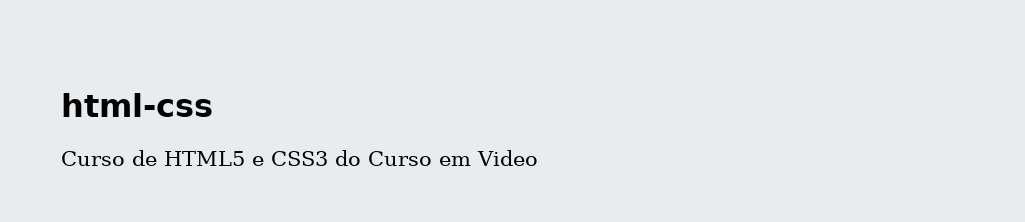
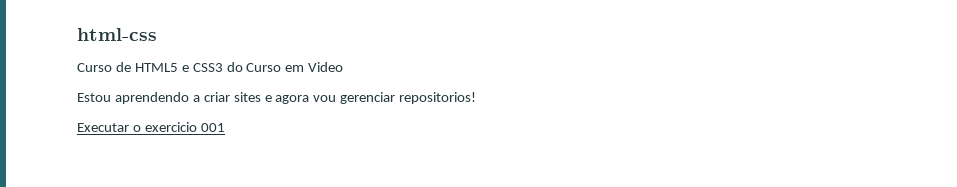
+ Estou aprendendo a criar sites e agora vou gerenciar repositorios!
+ Executar o exercicio 001

